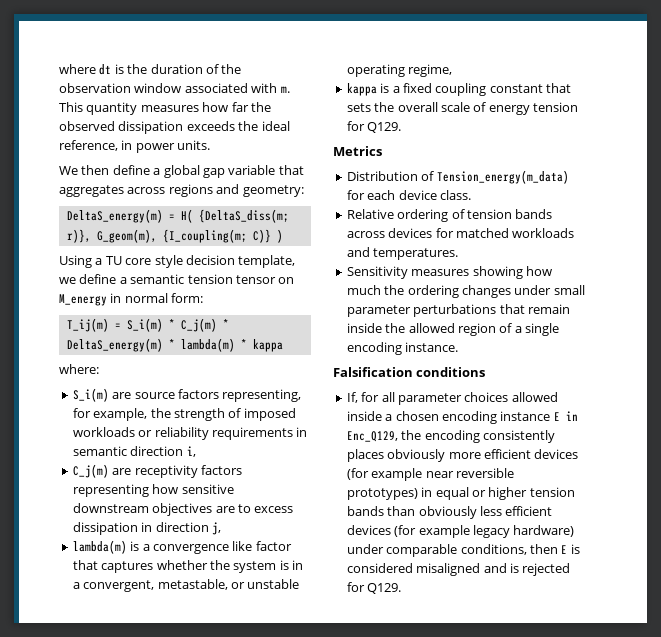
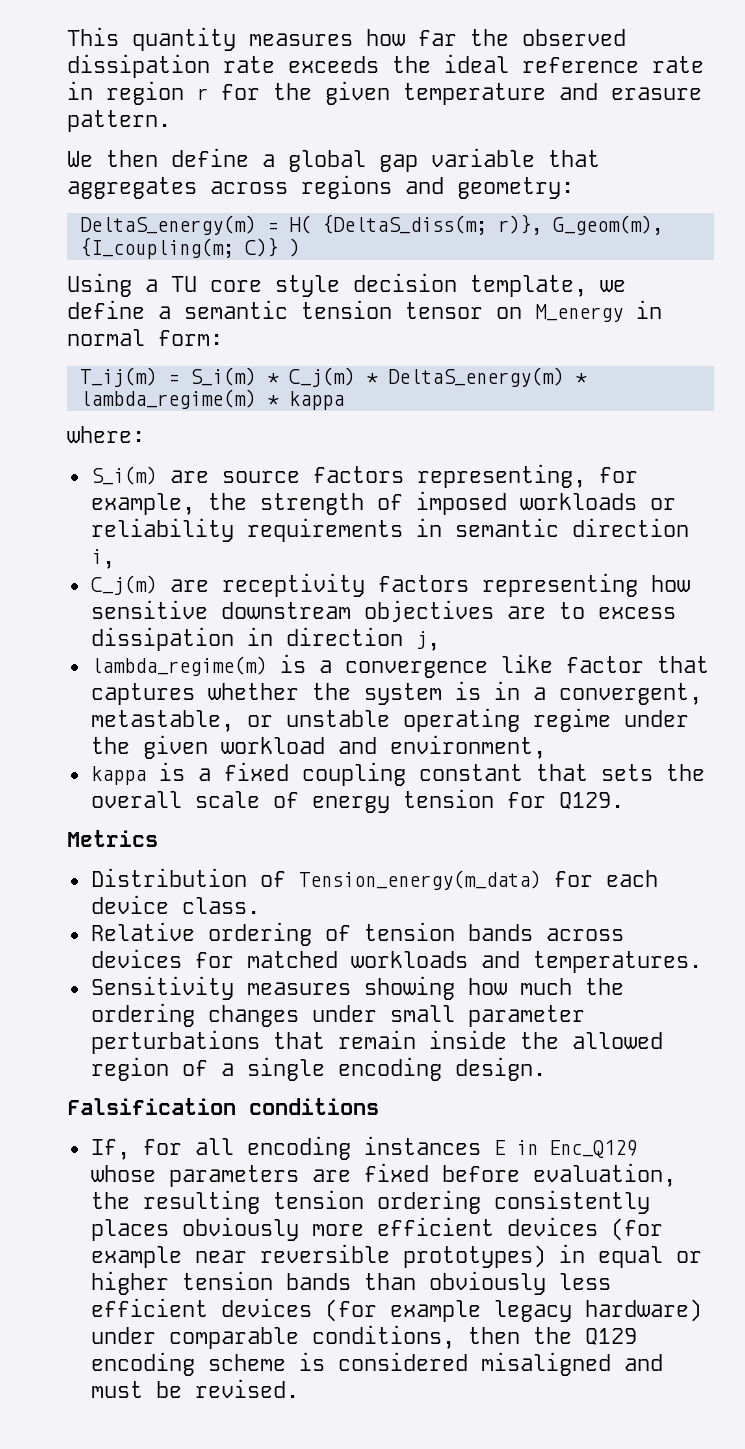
- where dt is the duration of the observation window associated with m. This quantity measures how far the observed dissipation exceeds the ideal reference, in power units.
+ This quantity measures how far the observed dissipation rate exceeds the ideal reference rate in region r for the given temperature and erasure pattern.
- T_ij(m) = S_i(m) * C_j(m) * DeltaS_energy(m) * lambda(m) * kappa
+ T_ij(m) = S_i(m) * C_j(m) * DeltaS_energy(m) * lambda_regime(m) * kappa
- lambda(m) is a convergence like factor that captures whether the system is in a convergent, metastable, or unstable operating regime,
+ lambda_regime(m) is a convergence like factor that captures whether the system is in a convergent, metastable, or unstable operating regime under the given workload and environment,
- Sensitivity measures showing how much the ordering changes under small parameter perturbations that remain inside the allowed region of a single encoding instance.
+ Sensitivity measures showing how much the ordering changes under small parameter perturbations that remain inside the allowed region of a single encoding design.
- If, for all parameter choices allowed inside a chosen encoding instance E in Enc_Q129, the encoding consistently places obviously more efficient devices (for example near reversible prototypes) in equal or higher tension bands than obviously less efficient devices (for example legacy hardware) under comparable conditions, then E is considered misaligned and is rejected for Q129.
+ If, for all encoding instances E in Enc_Q129 whose parameters are fixed before evaluation, the resulting tension ordering consistently places obviously more efficient devices (for example near reversible prototypes) in equal or higher tension bands than obviously less efficient devices (for example legacy hardware) under comparable conditions, then the Q129 encoding scheme is considered misaligned and must be revised.

